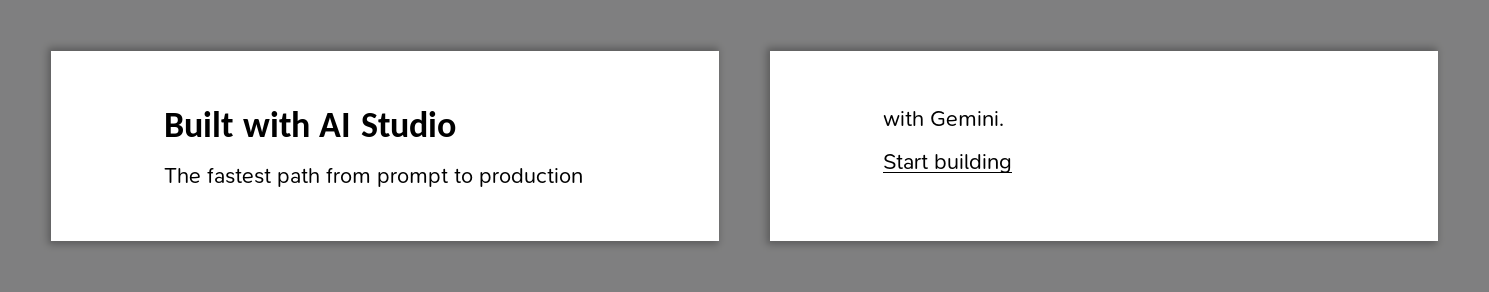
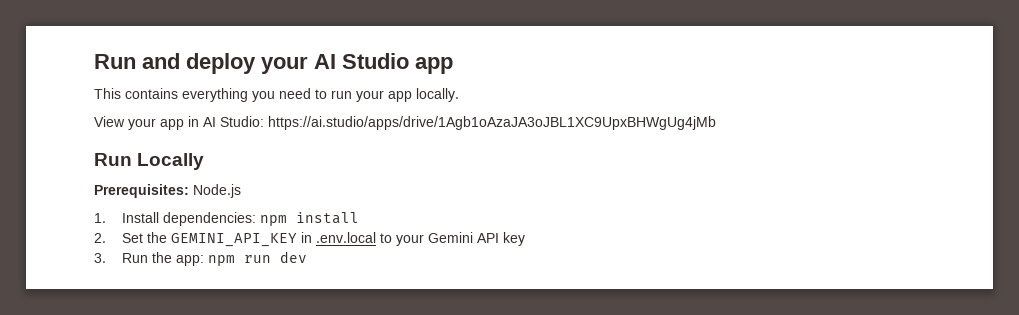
- Built with AI Studio
- The fastest path from prompt to production with Gemini.
- Start building
+ Run and deploy your AI Studio app
+ This contains everything you need to run your app locally.
+ View your app in AI Studio: https://ai.studio/apps/drive/1Agb1oAzaJA3oJBL1XC9UpxBHWgUg4jMb
+ Run Locally
+ Prerequisites: Node.js
+ 1. Install dependencies: npm install
+ 2. Set the GEMINI_API_KEY in .env.local to your Gemini API key
+ 3. Run the app: npm run dev

